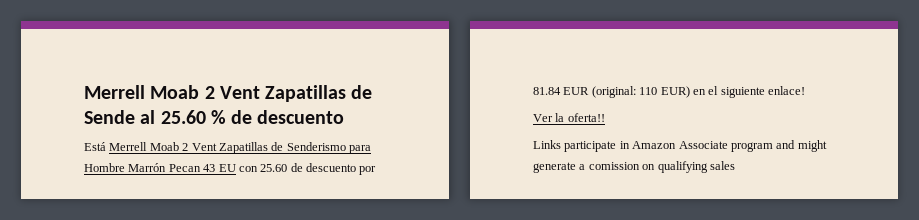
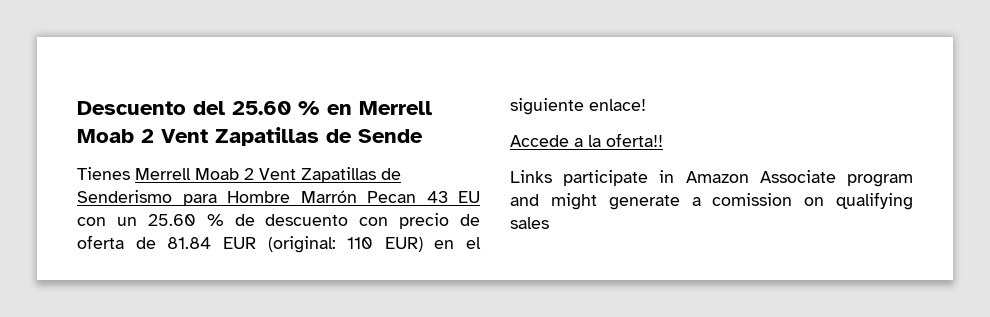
- Merrell Moab 2 Vent Zapatillas de Sende al 25.60 % de descuento
- Está Merrell Moab 2 Vent Zapatillas de Senderismo para Hombre Marrón Pecan 43 EU con 25.60 de descuento por 81.84 EUR (original: 110 EUR) en el siguiente enlace!
+ Descuento del 25.60 % en Merrell Moab 2 Vent Zapatillas de Sende
+ Tienes Merrell Moab 2 Vent Zapatillas de Senderismo para Hombre Marrón Pecan 43 EU con un 25.60 % de descuento con precio de oferta de 81.84 EUR (original: 110 EUR) en el siguiente enlace!
- Ver la oferta!!
+ Accede a la oferta!!

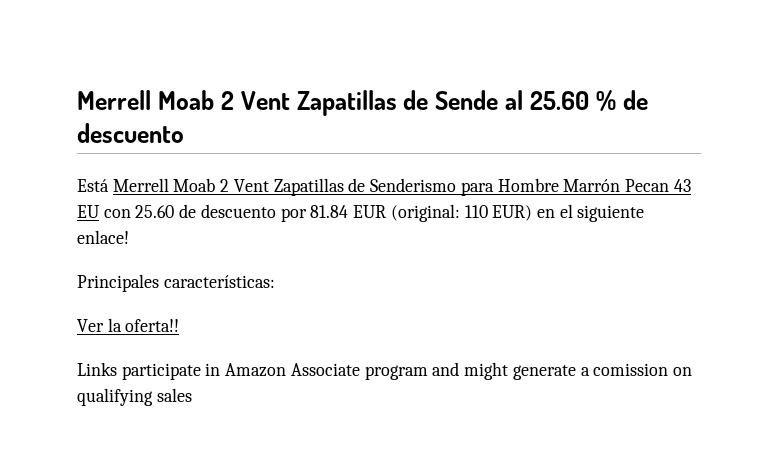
- Descuento del 25.60 % en Merrell Moab 2 Vent Zapatillas de Sende
- Tienes Merrell Moab 2 Vent Zapatillas de Senderismo para Hombre Marrón Pecan 43 EU con un 25.60 % de descuento con precio de oferta de 81.84 EUR (original: 110 EUR) en el siguiente enlace!
+ Merrell Moab 2 Vent Zapatillas de Sende al 25.60 % de descuento
+ Está Merrell Moab 2 Vent Zapatillas de Senderismo para Hombre Marrón Pecan 43 EU con 25.60 de descuento por 81.84 EUR (original: 110 EUR) en el siguiente enlace!
- Accede a la oferta!!
+ Principales características:
+ Ver la oferta!!

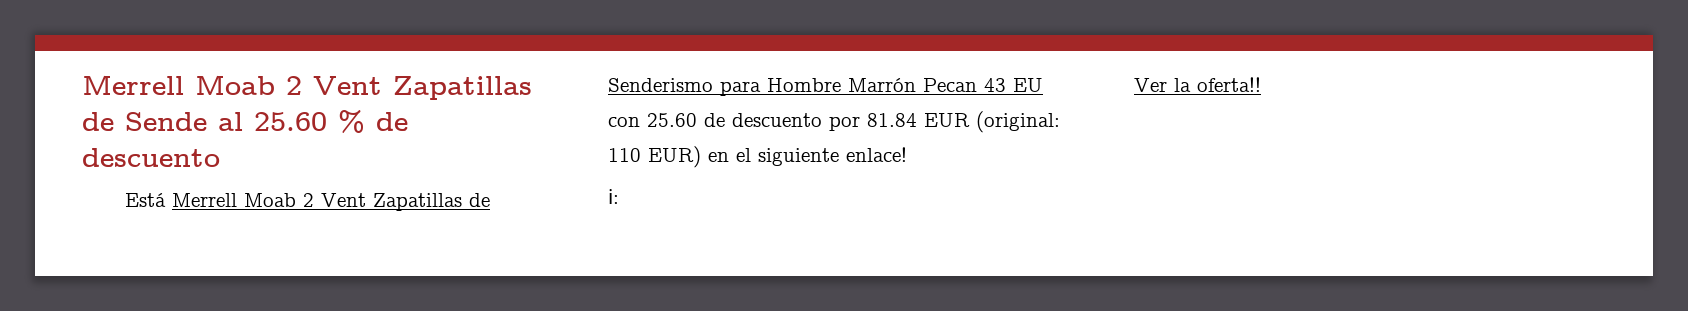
- Principales características:
+ ℹ:
- Links participate in Amazon Associate program and might generate a comission on qualifying sales

